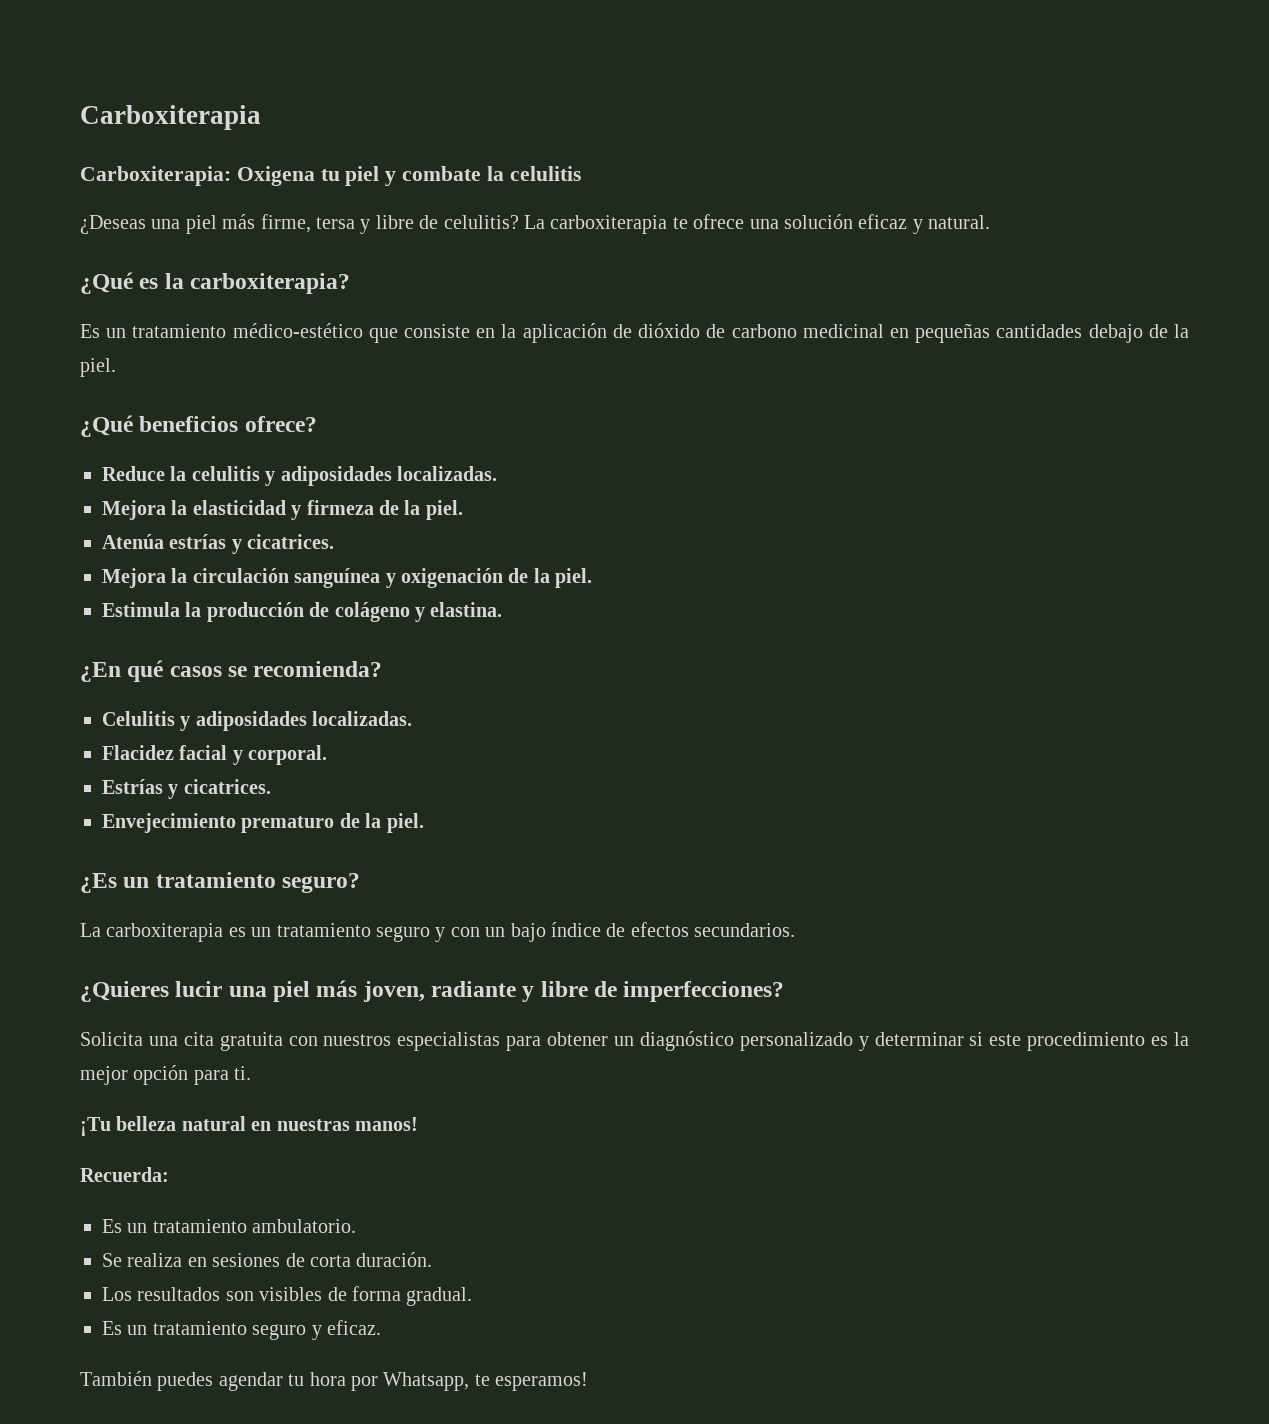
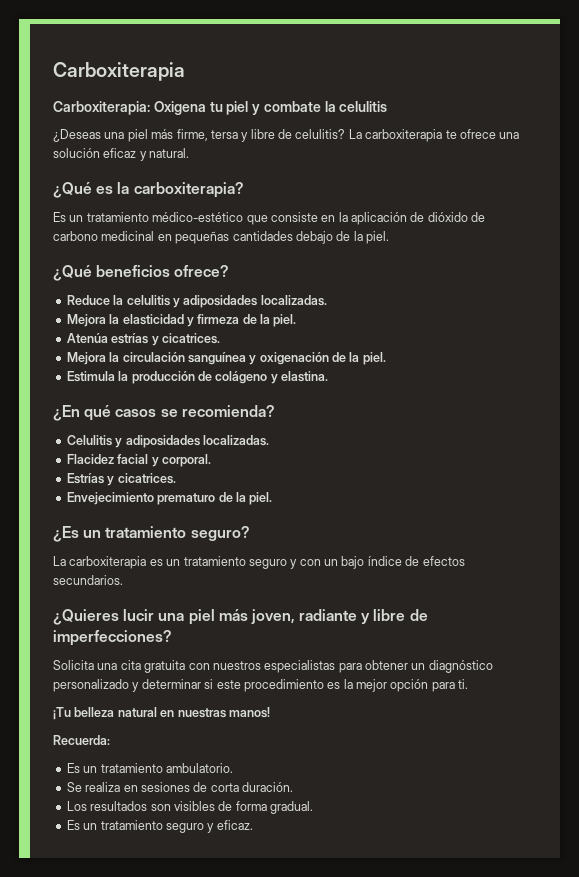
- También puedes agendar tu hora por Whatsapp, te esperamos!

